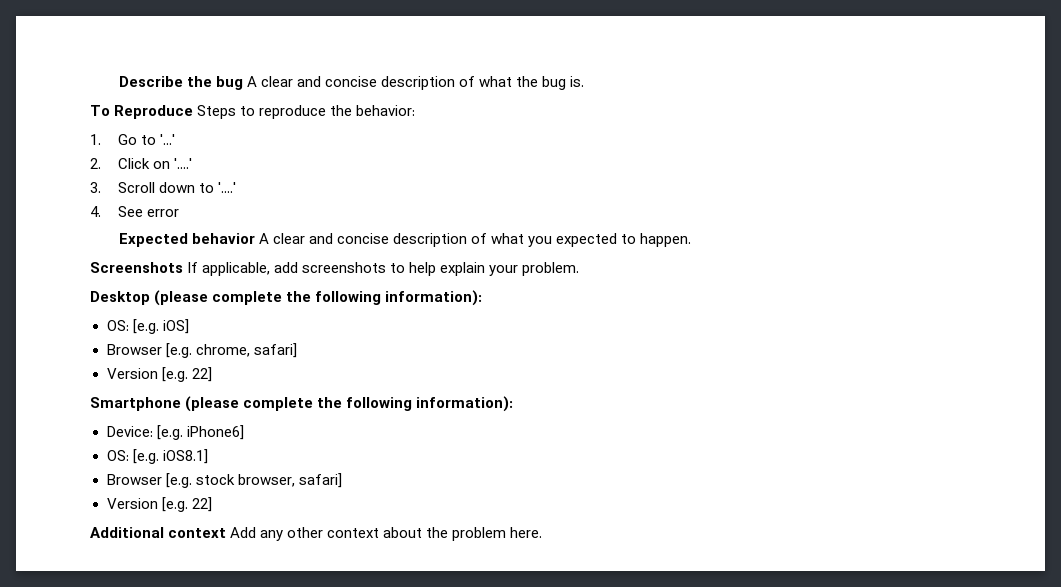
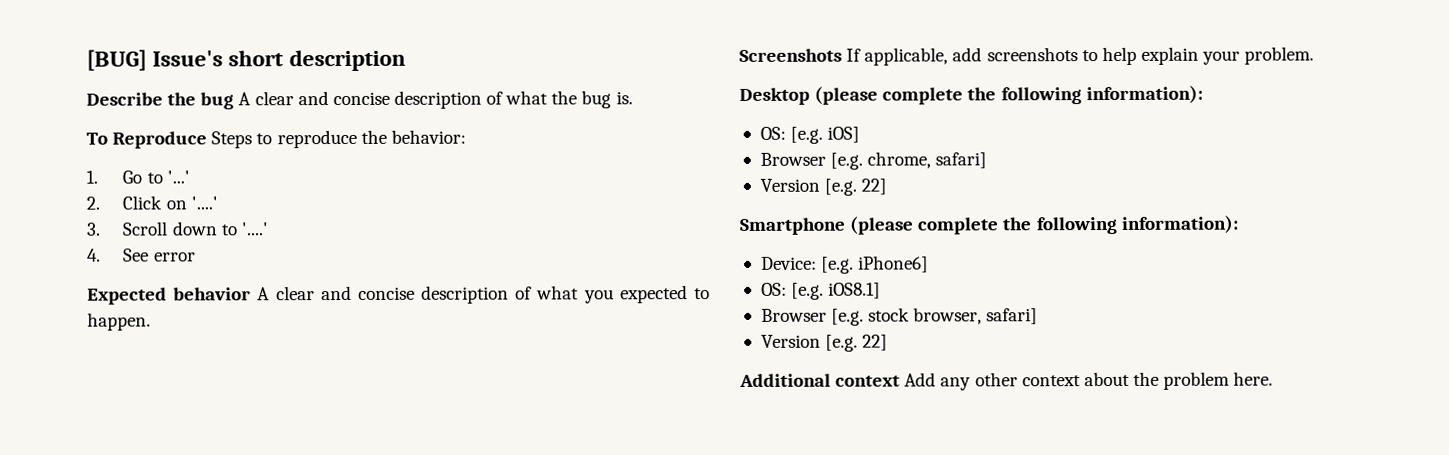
+ [BUG] Issue's short description

